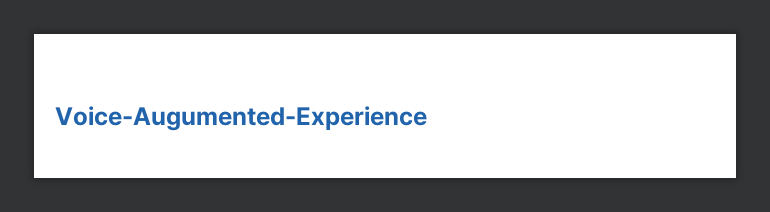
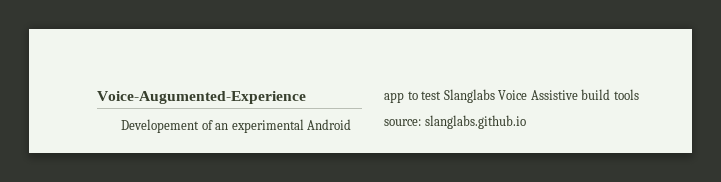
+ Developement of an experimental Android app to test Slanglabs Voice Assistive build tools
+ source: slanglabs.github.io

